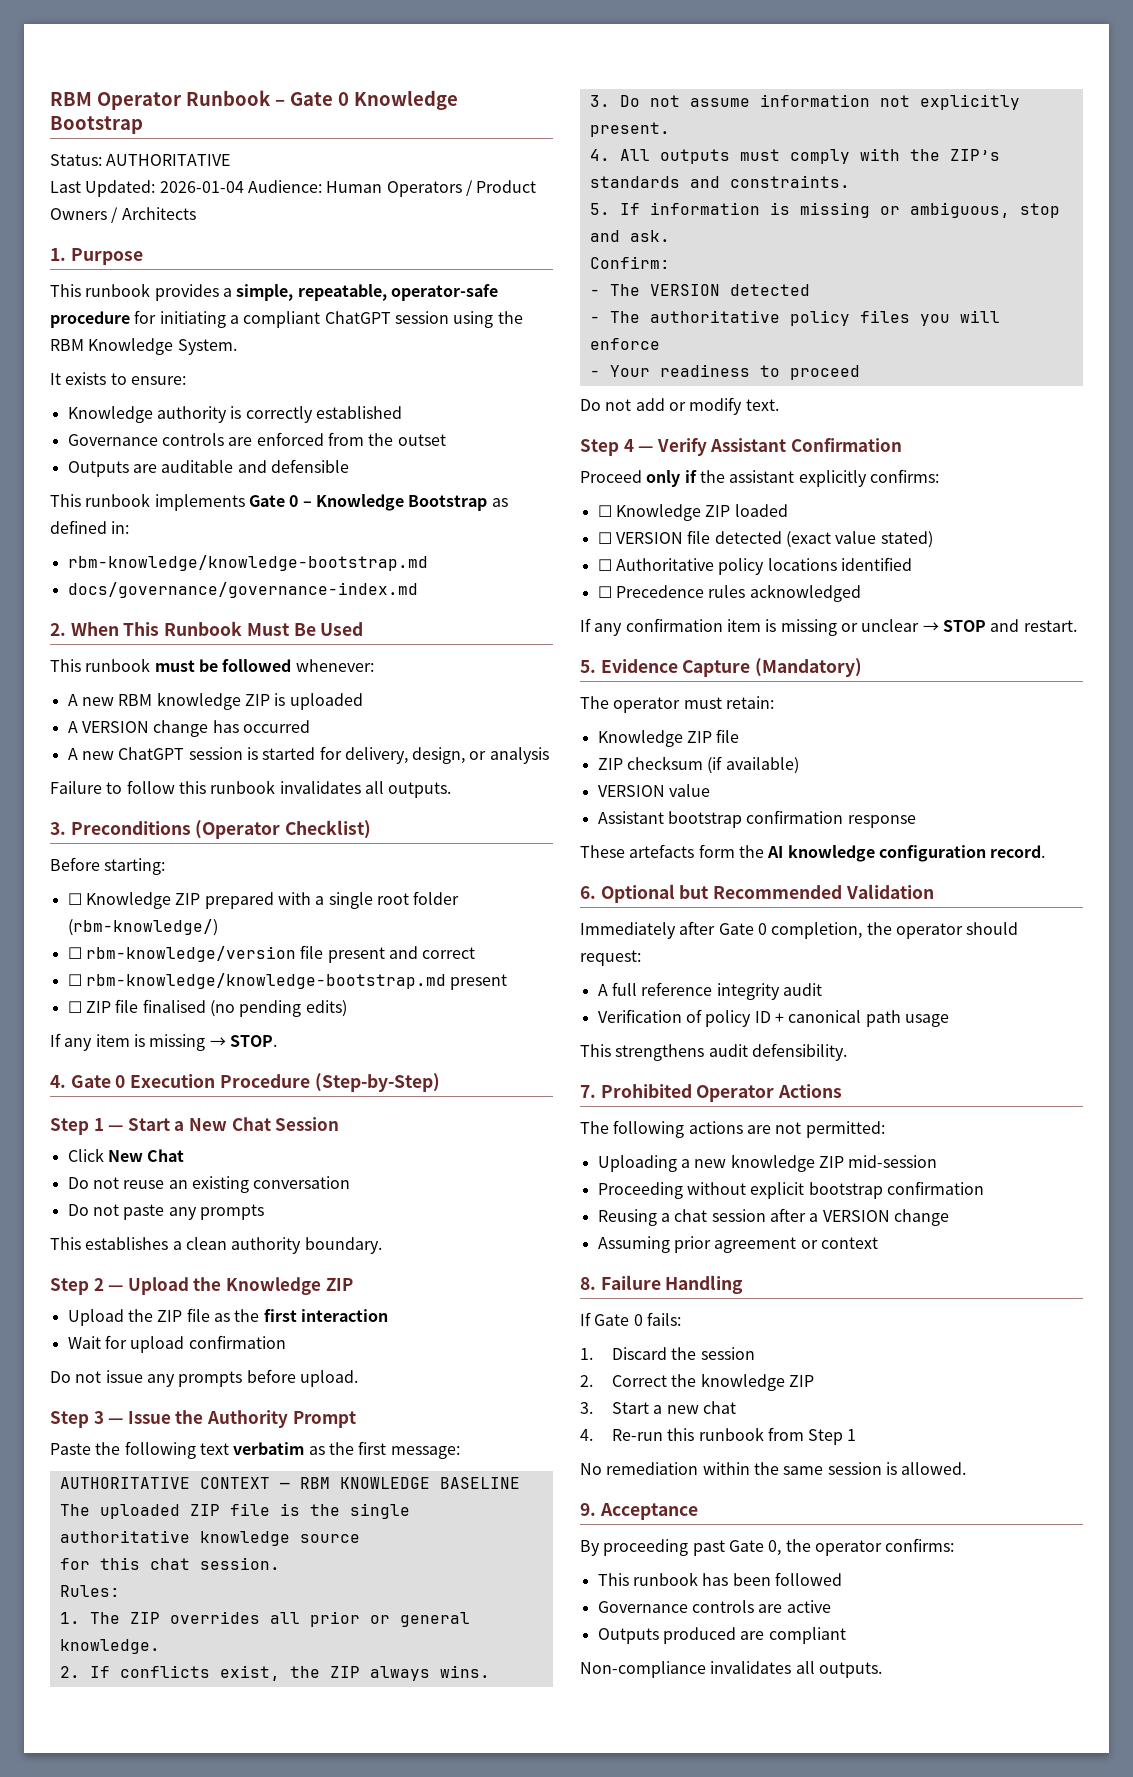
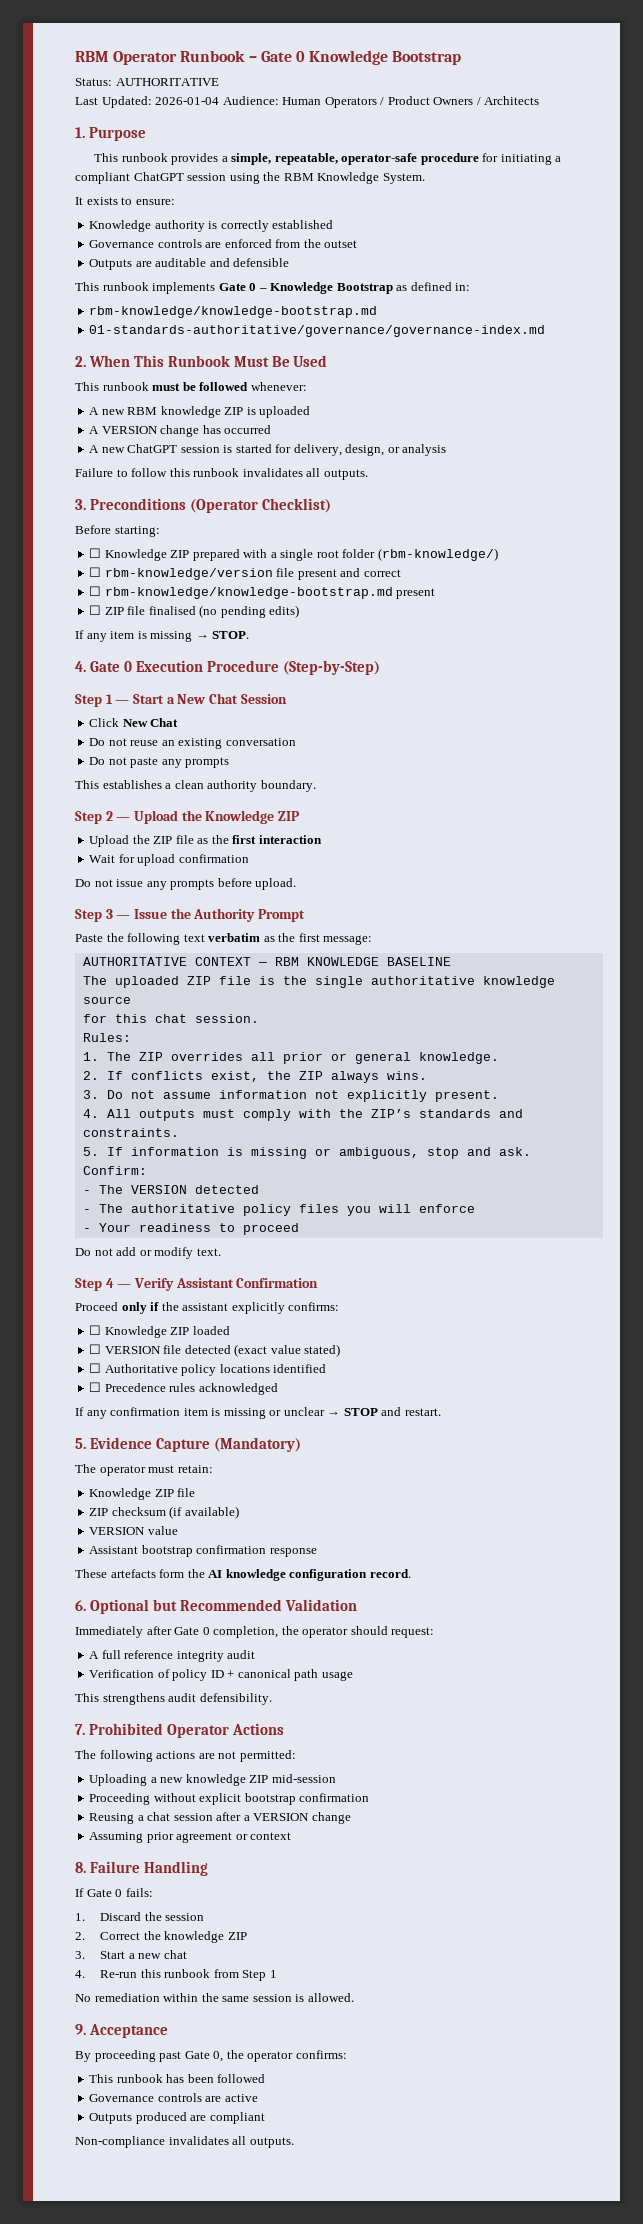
- docs/governance/governance-index.md
+ 01-standards-authoritative/governance/governance-index.md

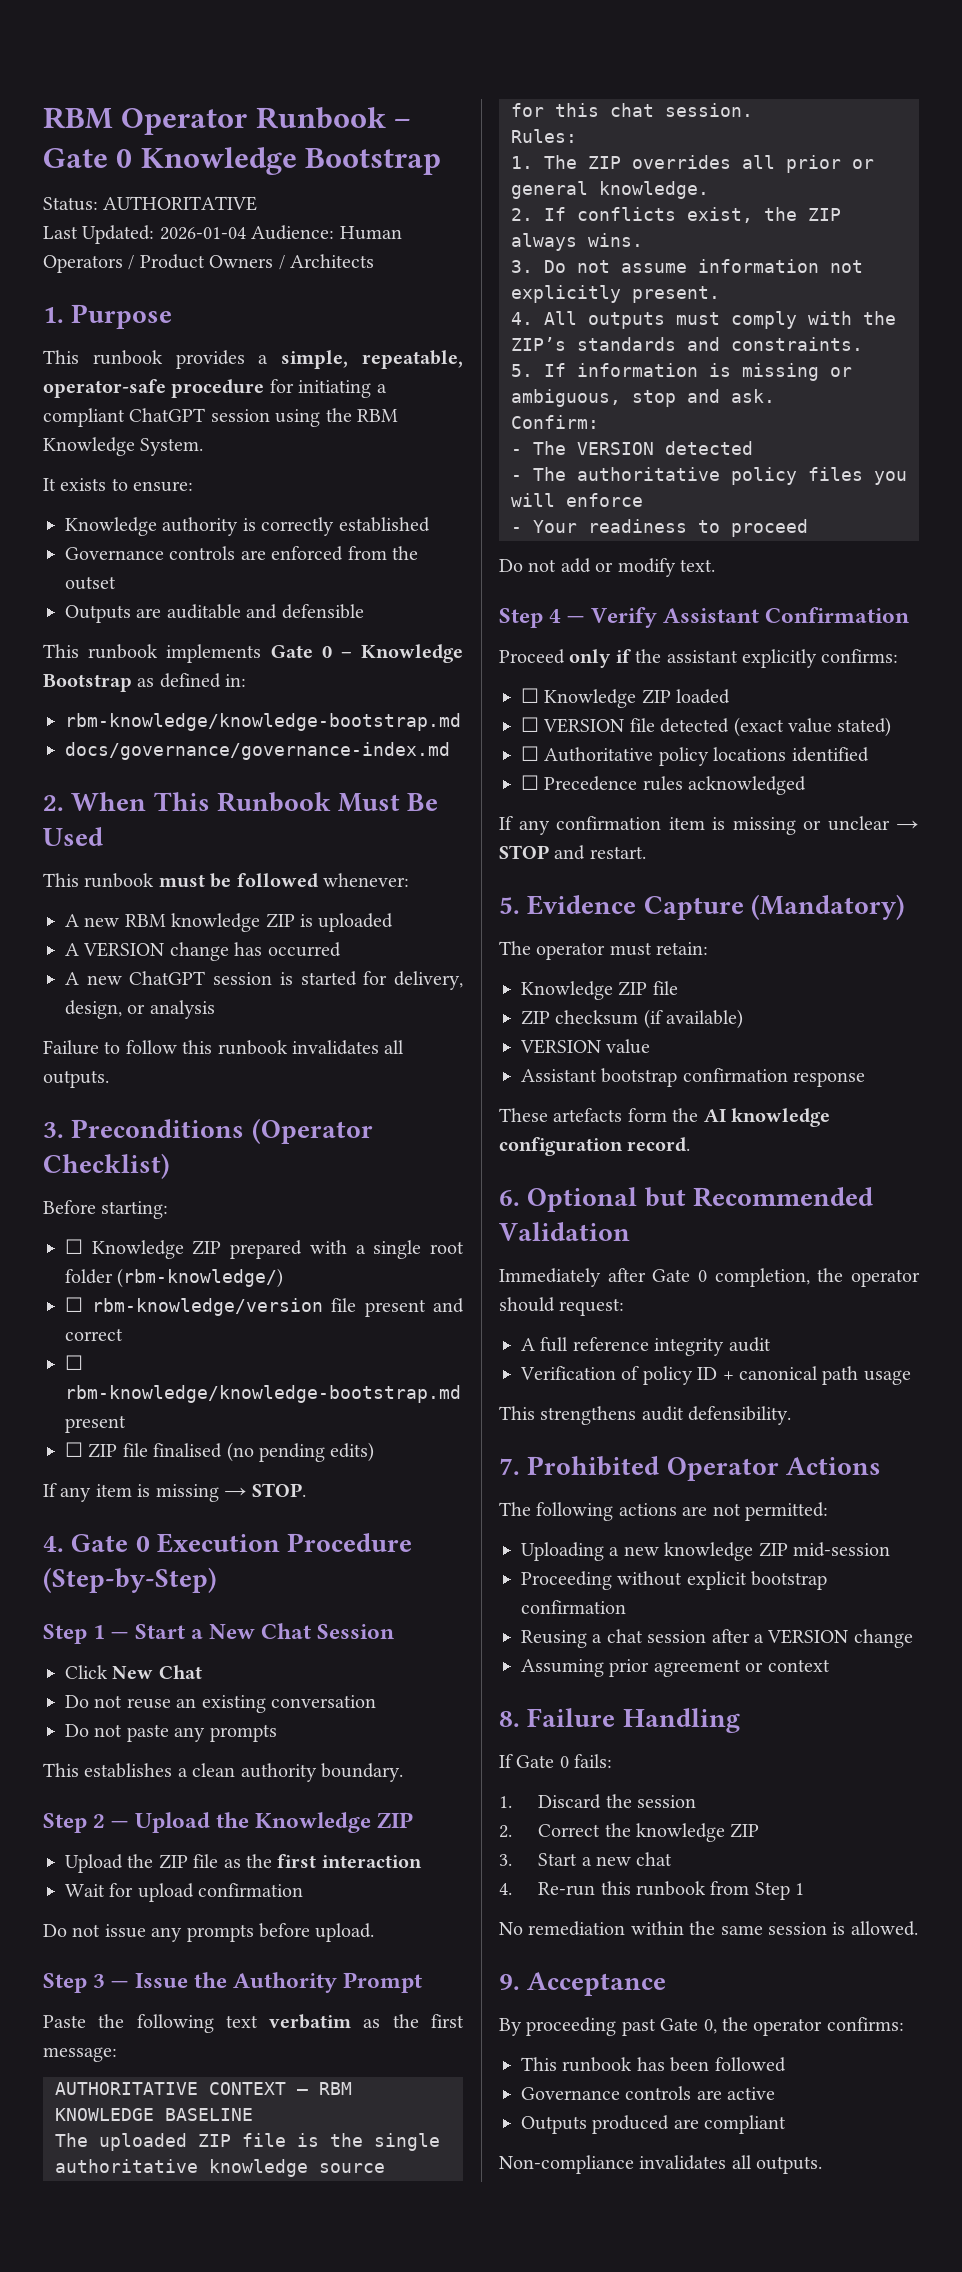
- 01-standards-authoritative/governance/governance-index.md
+ docs/governance/governance-index.md

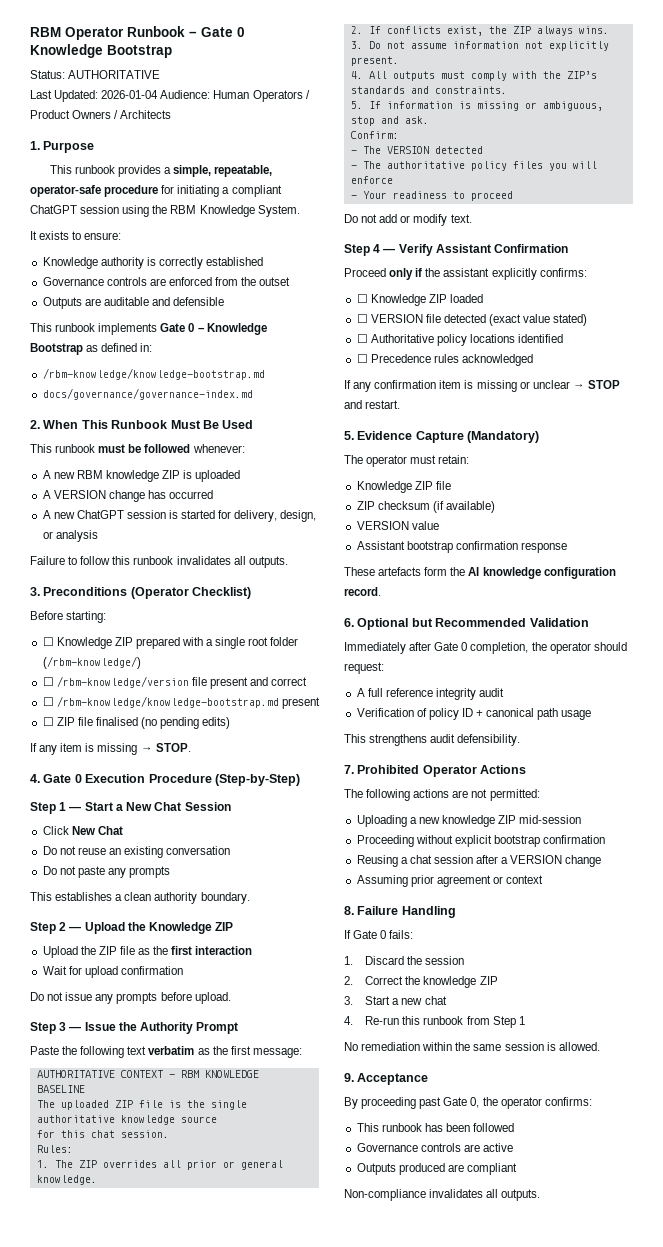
  This runbook implements Gate 0 – Knowledge Bootstrap as defined in:
- rbm-knowledge/knowledge-bootstrap.md
+ /rbm-knowledge/knowledge-bootstrap.md
- ☐ Knowledge ZIP prepared with a single root folder (rbm-knowledge/)
- ☐ rbm-knowledge/version file present and correct
+ ☐ Knowledge ZIP prepared with a single root folder (/rbm-knowledge/)
+ ☐ /rbm-knowledge/version file present and correct
- ☐ rbm-knowledge/knowledge-bootstrap.md present
+ ☐ /rbm-knowledge/knowledge-bootstrap.md present

